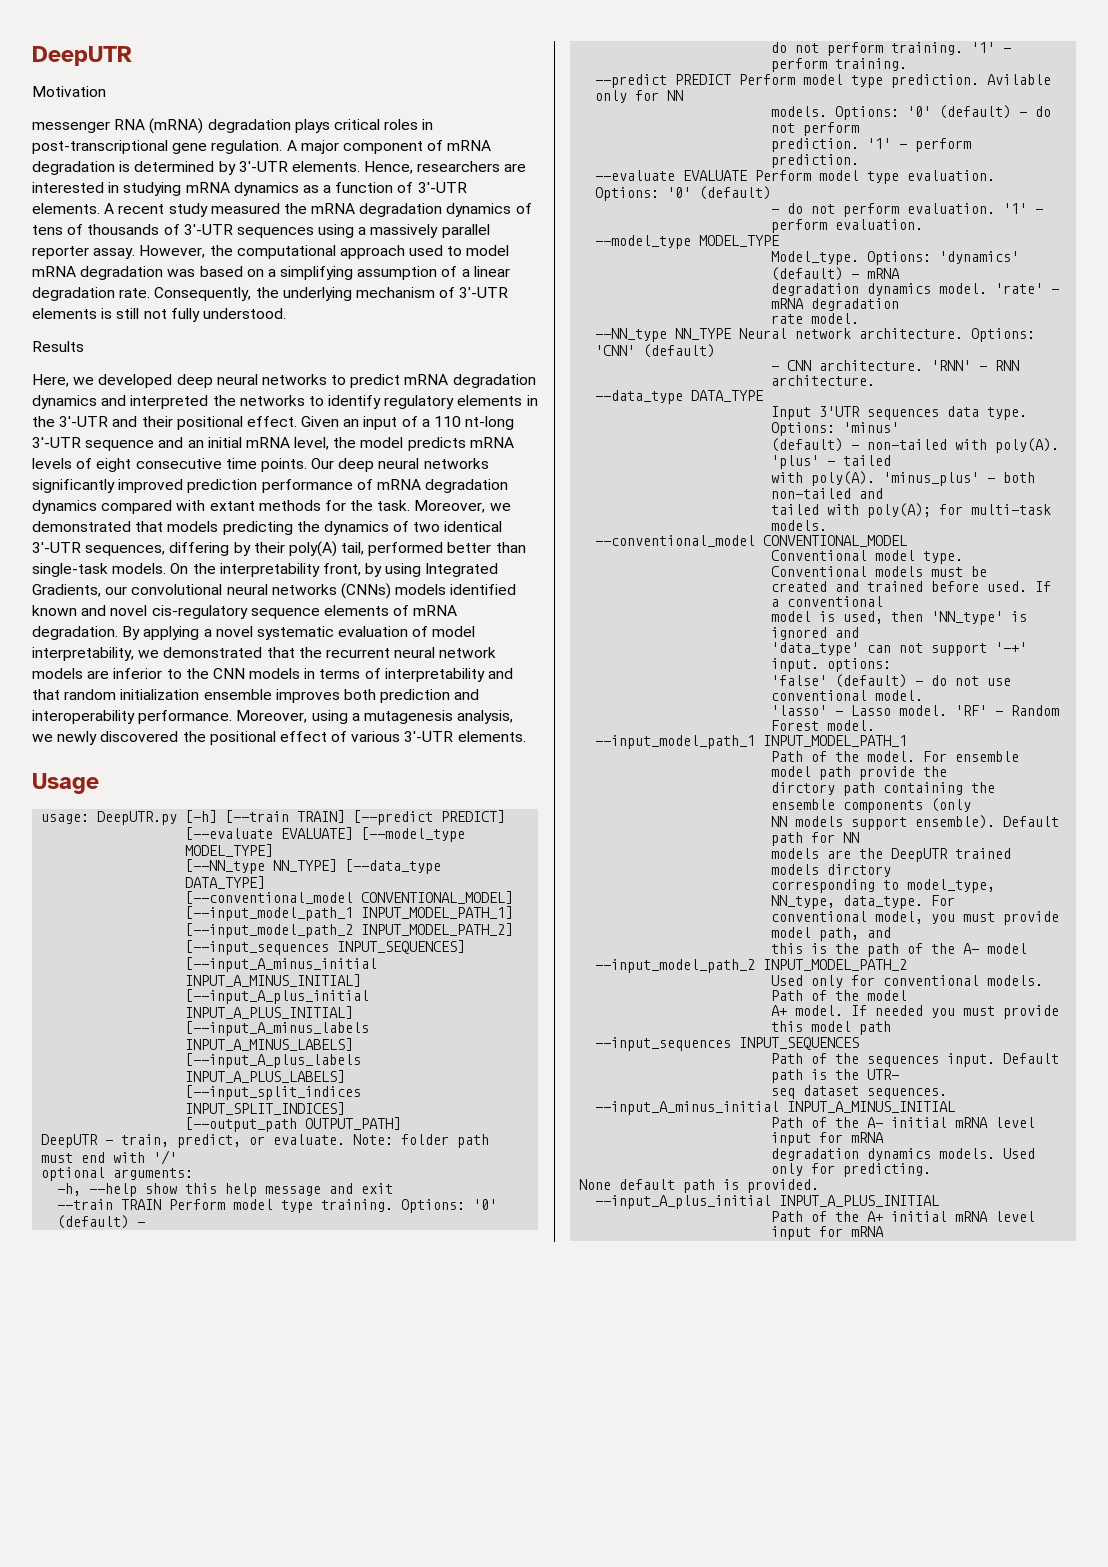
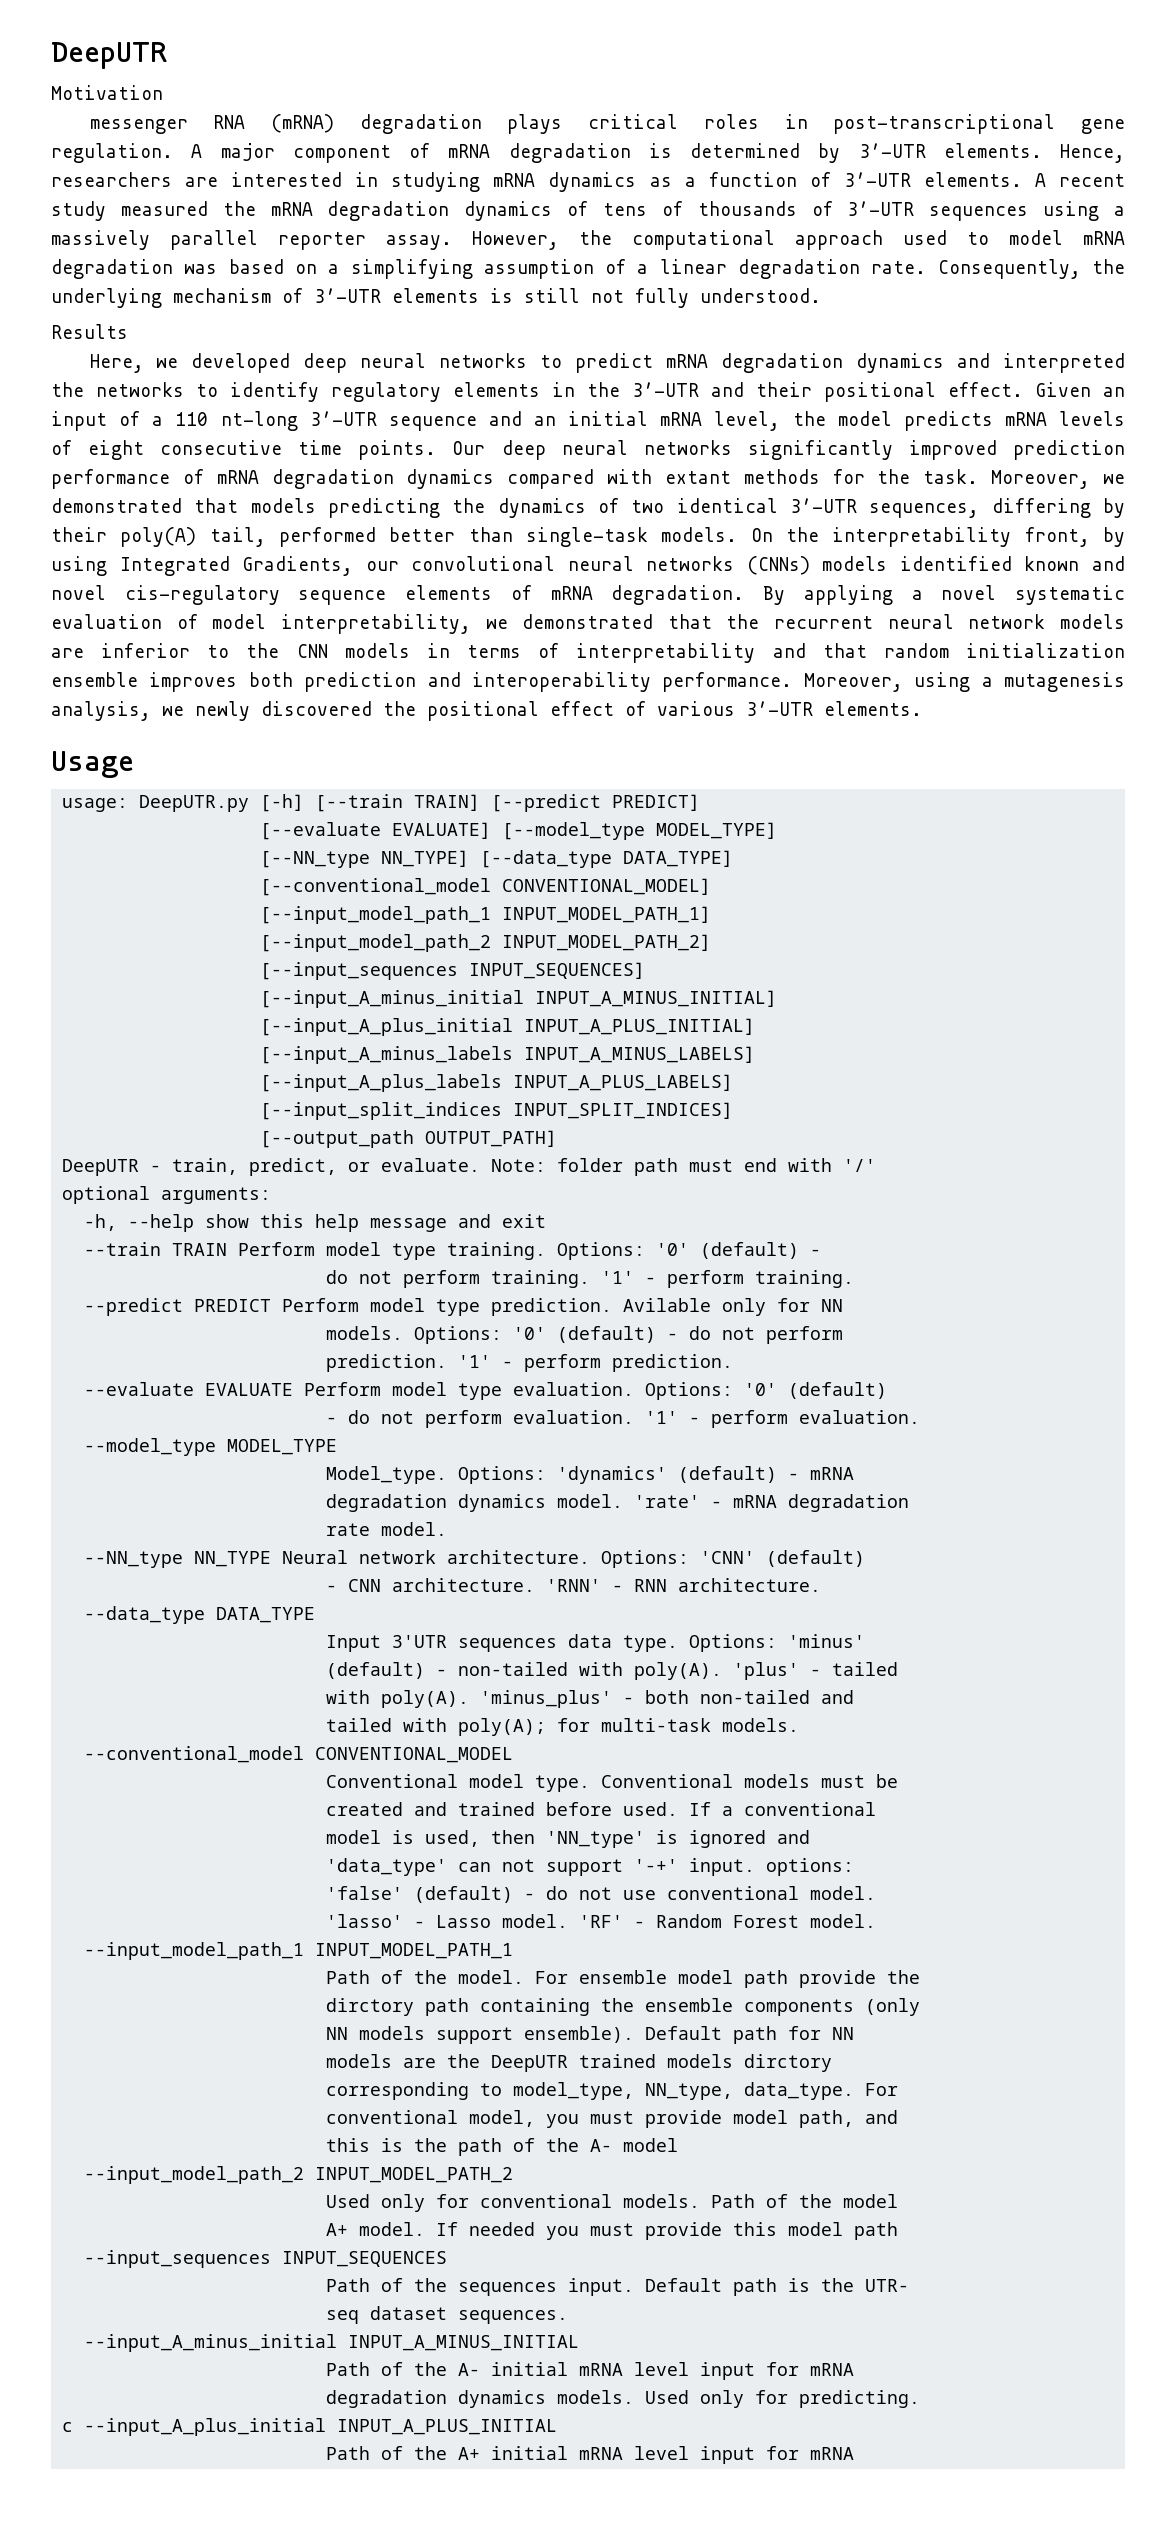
- None default path is provided.
- --input_A_plus_initial INPUT_A_PLUS_INITIAL
+ c --input_A_plus_initial INPUT_A_PLUS_INITIAL

